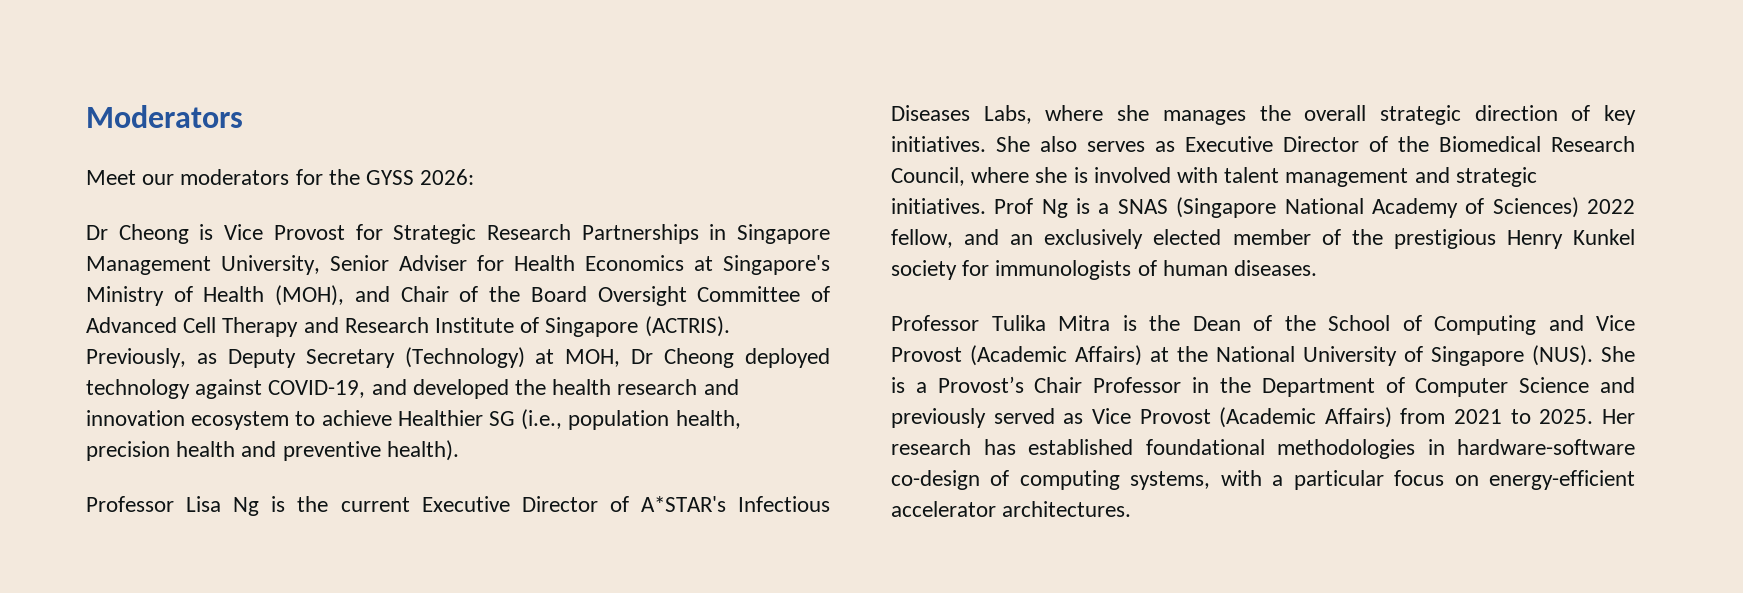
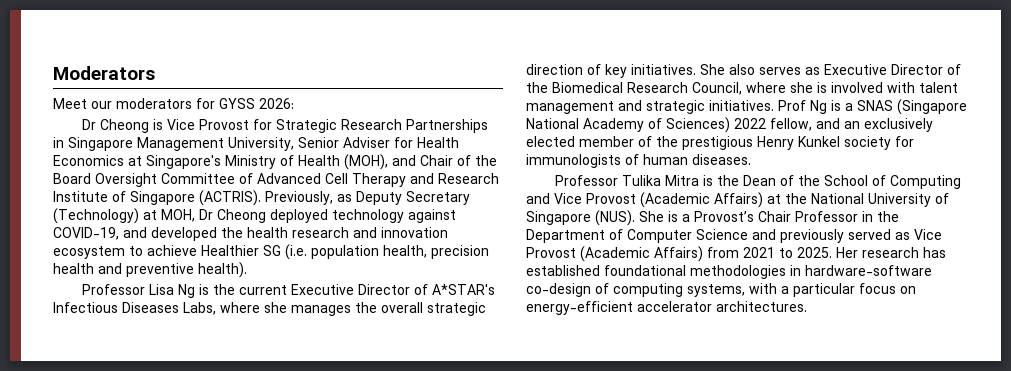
- Meet our moderators for the GYSS 2026:
+ Meet our moderators for GYSS 2026:
- Previously, as Deputy Secretary (Technology) at MOH, Dr Cheong deployed technology against COVID-19, and developed the health research and innovation ecosystem to achieve Healthier SG (i.e., population health, precision health and preventive health).
+ Previously, as Deputy Secretary (Technology) at MOH, Dr Cheong deployed technology against COVID-19, and developed the health research and innovation ecosystem to achieve Healthier SG (i.e. population health, precision health and preventive health).

